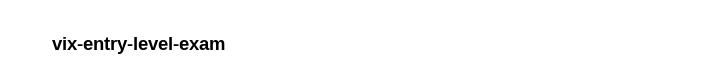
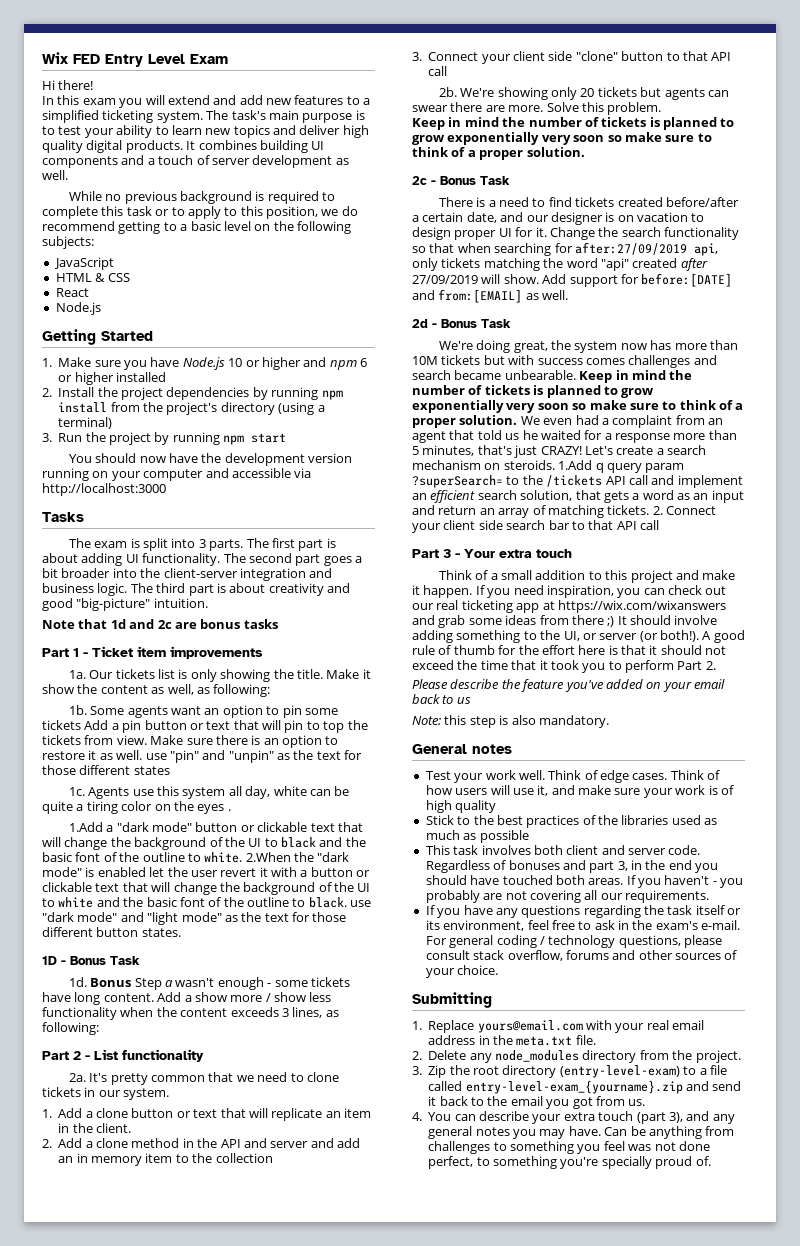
- vix-entry-level-exam
+ Wix FED Entry Level Exam
+ Hi there!
+ In this exam you will extend and add new features to a simplified ticketing system. The task's main purpose is to test your ability to learn new topics and deliver high quality digital products. It combines building UI components and a touch of server development as well.
+ While no previous background is required to complete this task or to apply to this position, we do recommend getting to a basic level on the following subjects:
+ JavaScript
+ HTML & CSS
+ React
+ Node.js
+ Getting Started
+ 1. Make sure you have Node.js 10 or higher and npm 6 or higher installed
+ 2. Install the project dependencies by running npm install from the project's directory (using a terminal)
+ 3. Run the project by running npm start
+ You should now have the development version running on your computer and accessible via http://localhost:3000
+ Tasks
+ The exam is split into 3 parts. The first part is about adding UI functionality. The second part goes a bit broader into the client-server integration and business logic. The third part is about creativity and good "big-picture" intuition.
+ Note that 1d and 2c are bonus tasks
+ Part 1 - Ticket item improvements
+ 1a. Our tickets list is only showing the title. Make it show the content as well, as following:
+ 1b. Some agents want an option to pin some tickets Add a pin button or text that will pin to top the tickets from view. Make sure there is an option to restore it as well. use "pin" and "unpin" as the text for those different states
+ 1c. Agents use this system all day, white can be quite a tiring color on the eyes .
+ 1.Add a "dark mode" button or clickable text that will change the background of the UI to black and the basic font of the outline to white. 2.When the "dark mode" is enabled let the user revert it with a button or clickable text that will change the background of the UI to white and the basic font of the outline to black. use "dark mode" and "light mode" as the text for those different button states.
+ 1D - Bonus Task
+ 1d. Bonus Step a wasn't enough - some tickets have long content. Add a show more / show less functionality when the content exceeds 3 lines, as following:
+ Part 2 - List functionality
+ 2a. It's pretty common that we need to clone tickets in our system.
+ 1. Add a clone button or text that will replicate an item in the client.
+ 2. Add a clone method in the API and server and add an in memory item to the collection
+ 3. Connect your client side "clone" button to that API call
+ 2b. We're showing only 20 tickets but agents can swear there are more. Solve this problem.
+ Keep in mind the number of tickets is planned to grow exponentially very soon so make sure to think of a proper solution.
+ 2c - Bonus Task
+ There is a need to find tickets created before/after a certain date, and our designer is on vacation to design proper UI for it. Change the search functionality so that when searching for after:27/09/2019 api, only tickets matching the word "api" created after 27/09/2019 will show. Add support for before:[DATE] and from:[EMAIL] as well.
+ 2d - Bonus Task
+ We're doing great, the system now has more than 10M tickets but with success comes challenges and search became unbearable. Keep in mind the number of tickets is planned to grow exponentially very soon so make sure to think of a proper solution. We even had a complaint from an agent that told us he waited for a response more than 5 minutes, that's just CRAZY! Let's create a search mechanism on steroids. 1.Add q query param ?superSearch= to the /tickets API call and implement an efficient search solution, that gets a word as an input and return an array of matching tickets. 2. Connect your client side search bar to that API call
+ Part 3 - Your extra touch
+ Think of a small addition to this project and make it happen. If you need inspiration, you can check out our real ticketing app at https://wix.com/wixanswers and grab some ideas from there ;) It should involve adding something to the UI, or server (or both!). A good rule of thumb for the effort here is that it should not exceed the time that it took you to perform Part 2.
+ Please describe the feature you've added on your email back to us
+ Note: this step is also mandatory.
+ General notes
+ Test your work well. Think of edge cases. Think of how users will use it, and make sure your work is of high quality
+ Stick to the best practices of the libraries used as much as possible
+ This task involves both client and server code. Regardless of bonuses and part 3, in the end you should have touched both areas. If you haven't - you probably are not covering all our requirements.
+ If you have any questions regarding the task itself or its environment, feel free to ask in the exam's e-mail. For general coding / technology questions, please consult stack overflow, forums and other sources of your choice.
+ Submitting
+ 1. Replace yours@email.com with your real email address in the meta.txt file.
+ 2. Delete any node_modules directory from the project.
+ 3. Zip the root directory (entry-level-exam) to a file called entry-level-exam_{yourname}.zip and send it back to the email you got from us.
+ 4. You can describe your extra touch (part 3), and any general notes you may have. Can be anything from challenges to something you feel was not done perfect, to something you're specially proud of.

